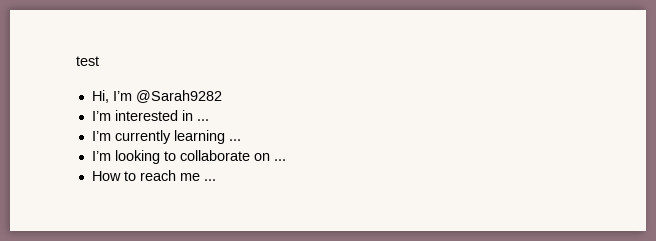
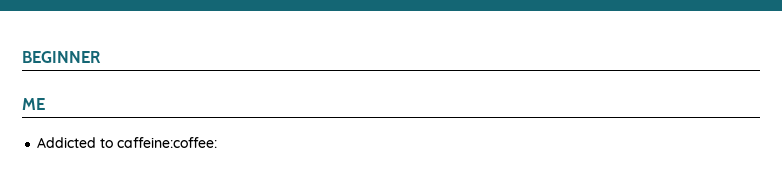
- test
- Hi, I’m @Sarah9282
- I’m interested in ...
- I’m currently learning ...
- I’m looking to collaborate on ...
- How to reach me ...
+ BEGINNER
+ ME
+ Addicted to caffeine:coffee:

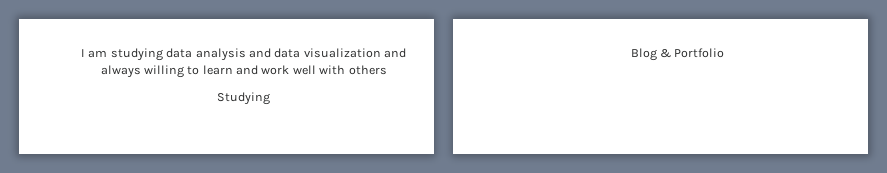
- BEGINNER
- ME
- Addicted to caffeine:coffee:
+ I am studying data analysis and data visualization and always willing to learn and work well with others
+ Studying
+ Blog & Portfolio

